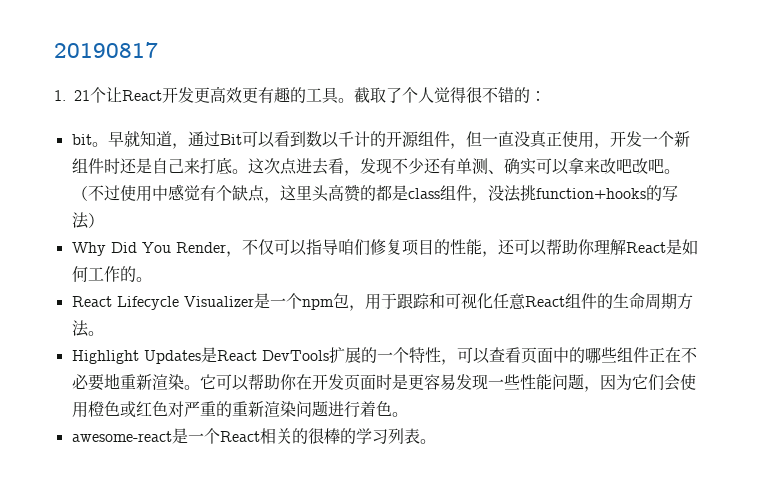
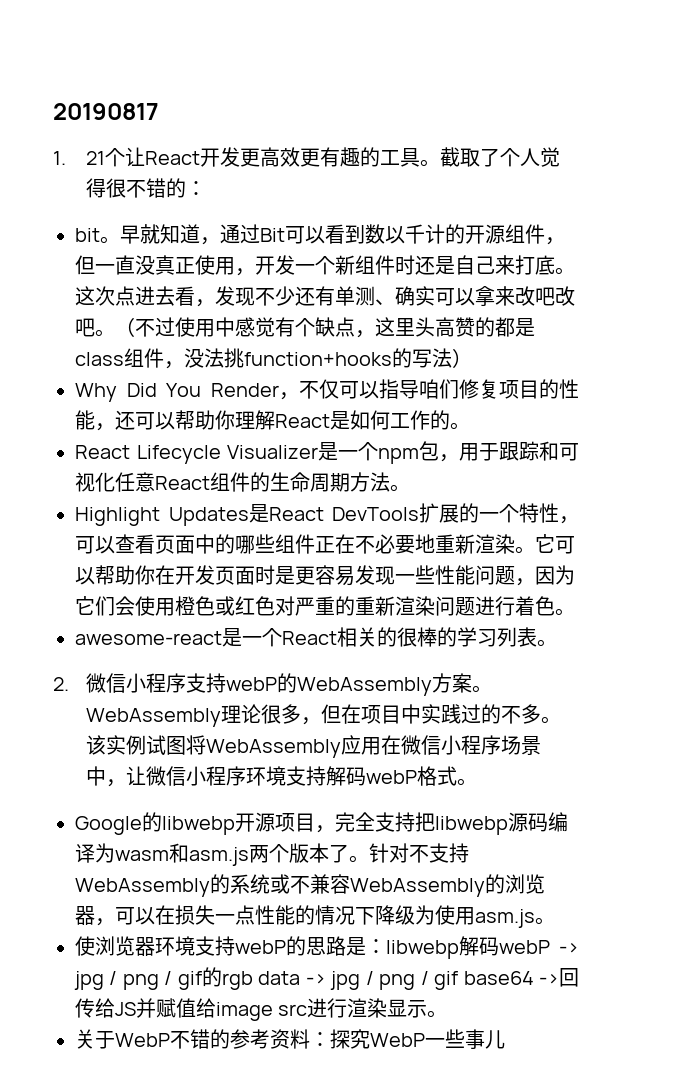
+ 2.微信小程序支持webP的WebAssembly方案。WebAssembly理论很多，但在项目中实践过的不多。该实例试图将WebAssembly应用在微信小程序场景中，让微信小程序环境支持解码webP格式。
+ Google的libwebp开源项目，完全支持把libwebp源码编译为wasm和asm.js两个版本了。针对不支持WebAssembly的系统或不兼容WebAssembly的浏览器，可以在损失一点性能的情况下降级为使用asm.js。
+ 使浏览器环境支持webP的思路是：libwebp解码webP -> jpg / png / gif的rgb data -> jpg / png / gif base64 ->回传给JS并赋值给image src进行渲染显示。
+ 关于WebP不错的参考资料：探究WebP一些事儿

